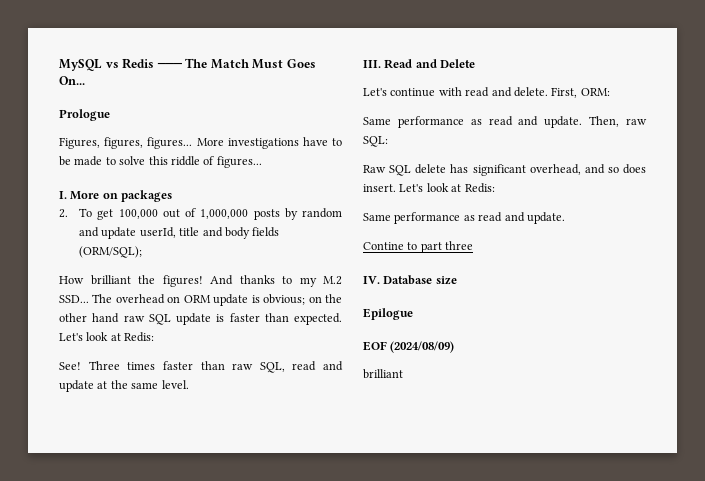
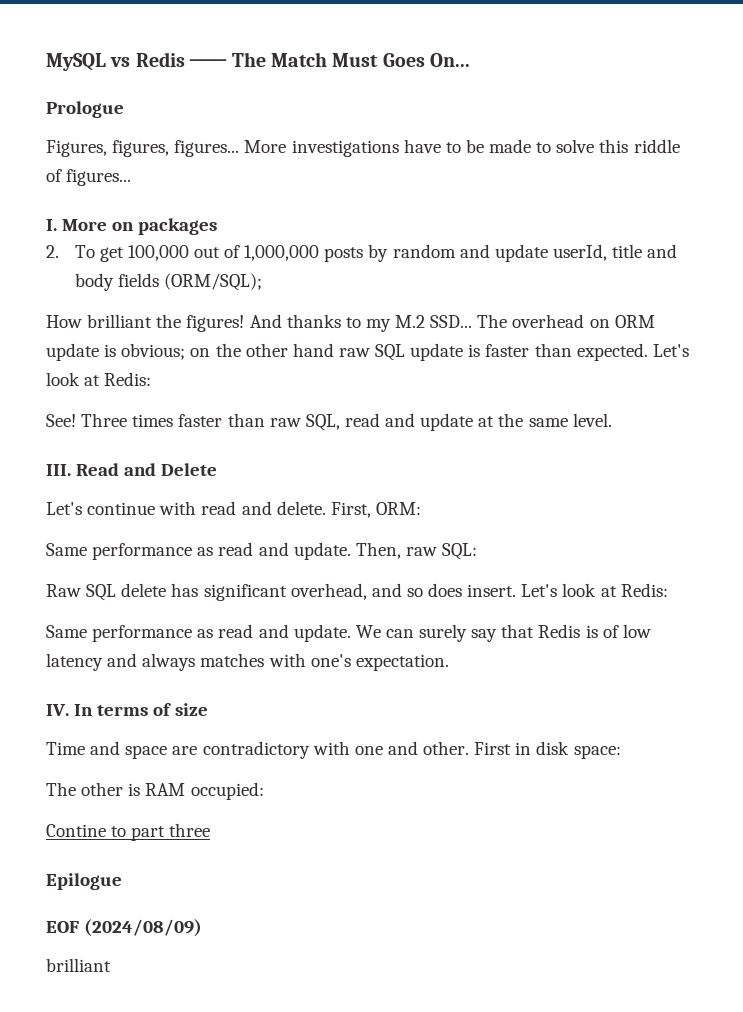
+ We can surely say that Redis is of low latency and always matches with one's expectation.
+ IV. In terms of size
+ Time and space are contradictory with one and other. First in disk space:
+ The other is RAM occupied:
- IV. Database size

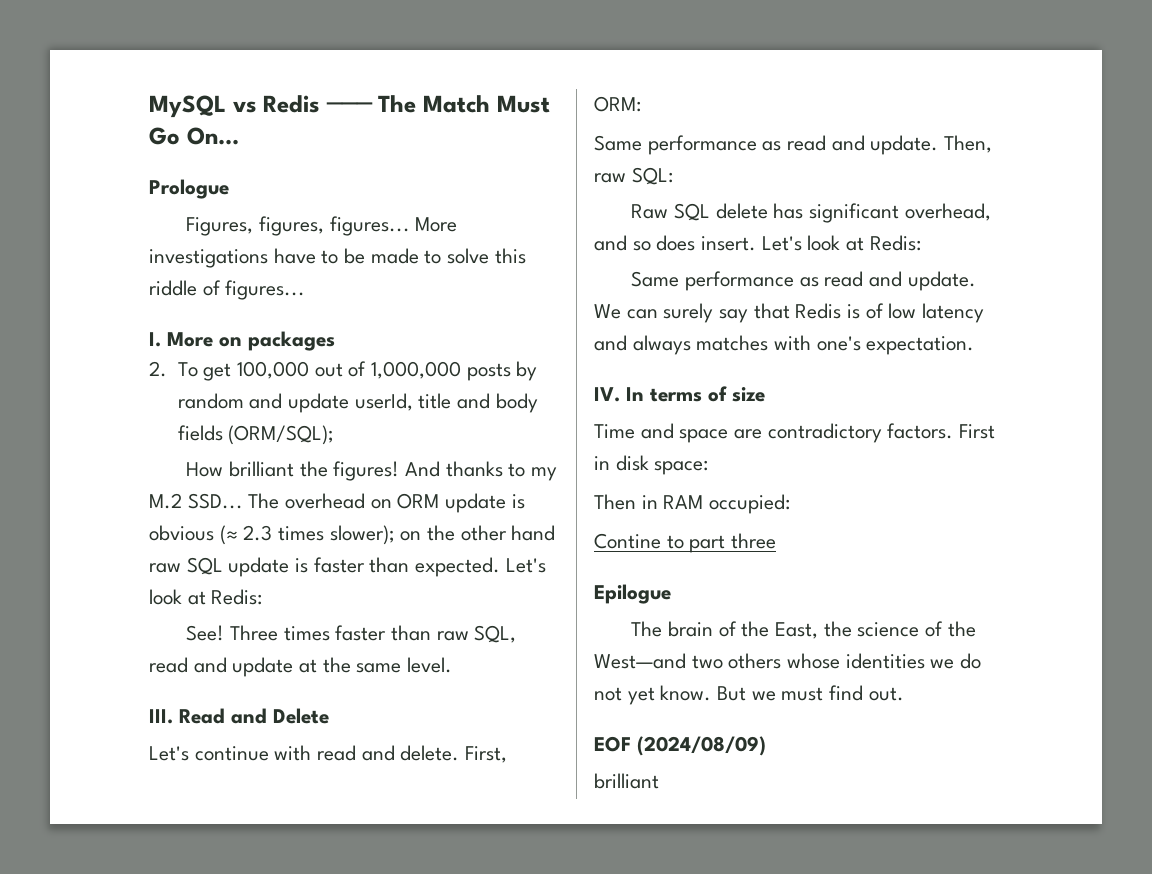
- MySQL vs Redis ─── The Match Must Goes On...
+ MySQL vs Redis ─── The Match Must Go On...
- The overhead on ORM update is obvious; on the other hand raw SQL update is faster than expected.
+ The overhead on ORM update is obvious (≈ 2.3 times slower); on the other hand raw SQL update is faster than expected.
- Time and space are contradictory with one and other.
+ Time and space are contradictory factors.
- The other is RAM occupied:
+ Then in RAM occupied:
+ The brain of the East, the science of the West—and two others whose identities we do not yet know. But we must find out.

